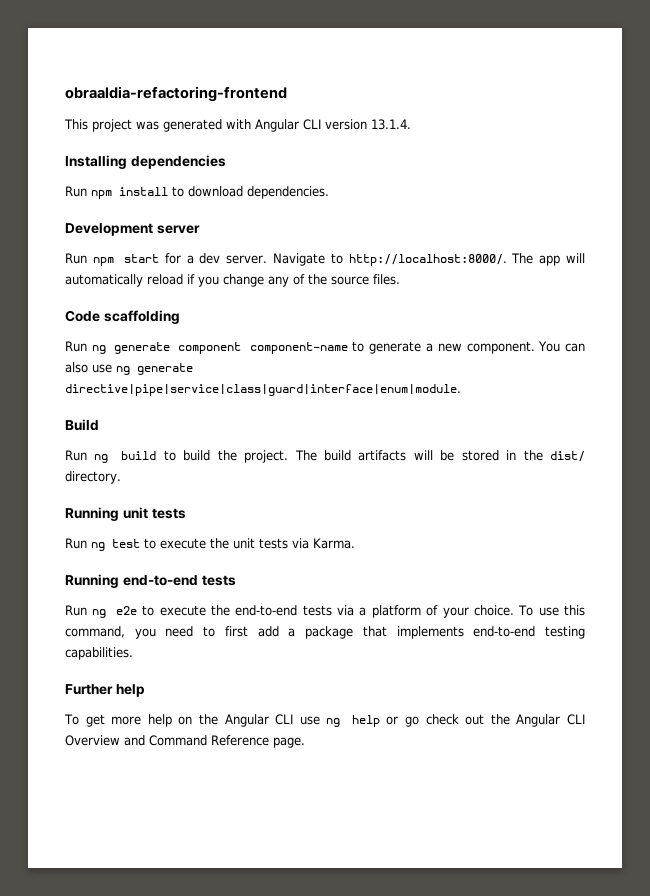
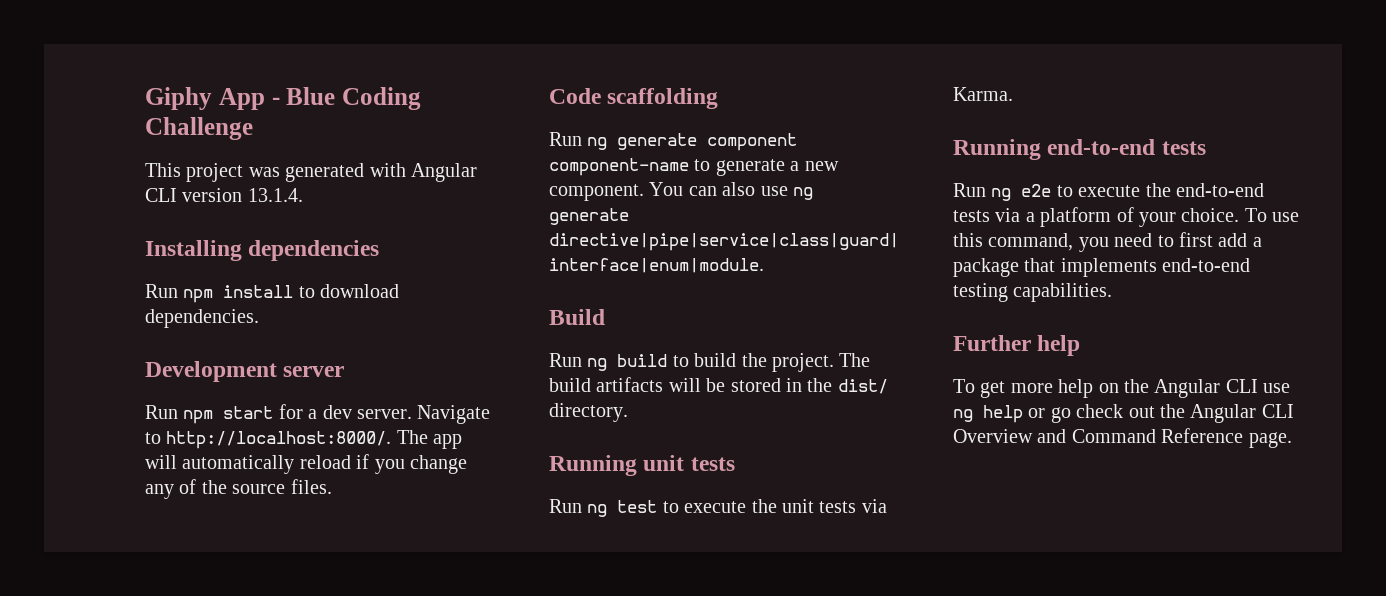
- obraaldia-refactoring-frontend
+ Giphy App - Blue Coding Challenge

